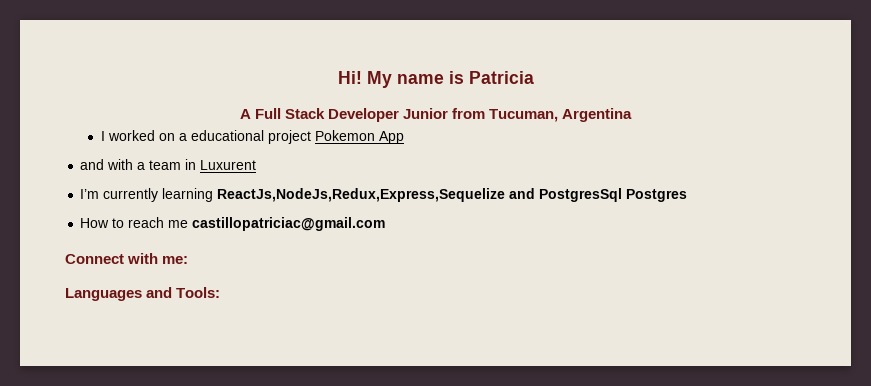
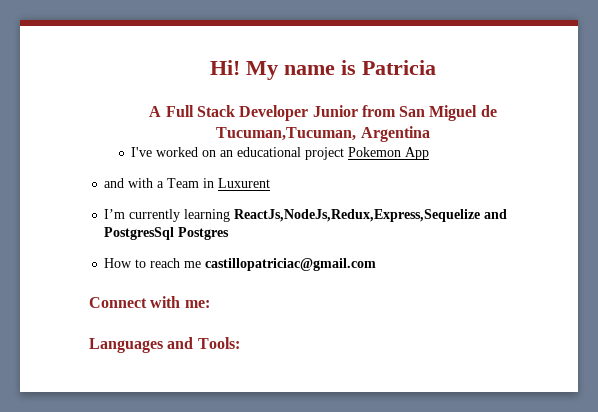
- A Full Stack Developer Junior from Tucuman, Argentina
+ A Full Stack Developer Junior from San Miguel de Tucuman,Tucuman, Argentina
- I worked on a educational project Pokemon App
+ I've worked on an educational project Pokemon App
- and with a team in Luxurent
+ and with a Team in Luxurent

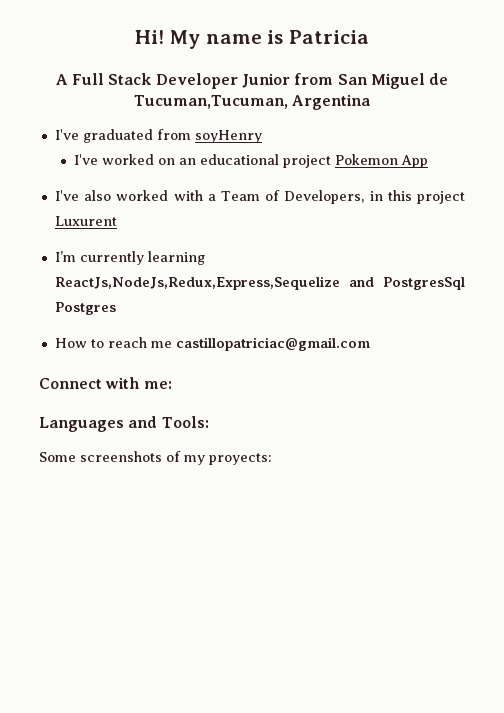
+ I've graduated from soyHenry
- and with a Team in Luxurent
+ I've also worked with a Team of Developers, in this project Luxurent
+ Some screenshots of my proyects:

